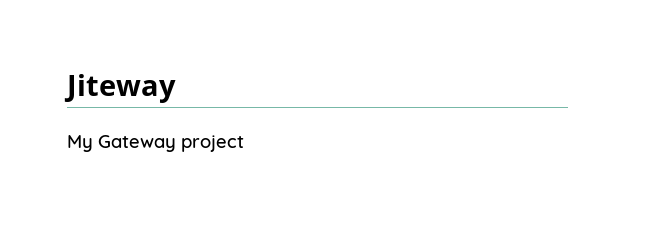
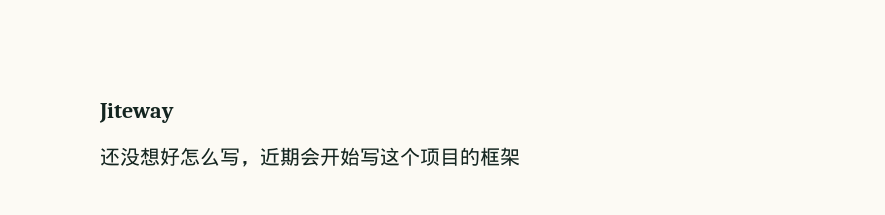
- My Gateway project
+ 还没想好怎么写，近期会开始写这个项目的框架

